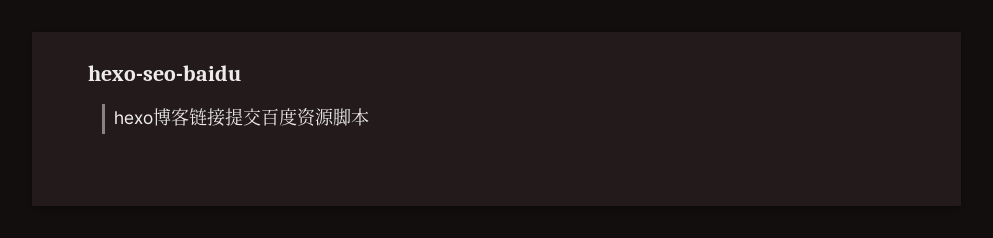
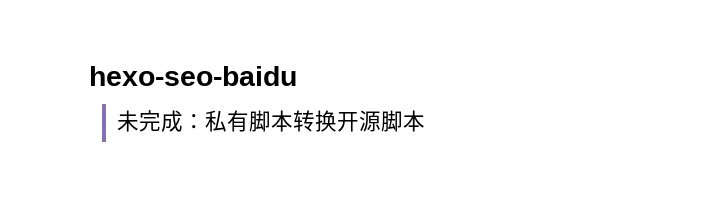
- hexo博客链接提交百度资源脚本
+ 未完成：私有脚本转换开源脚本

